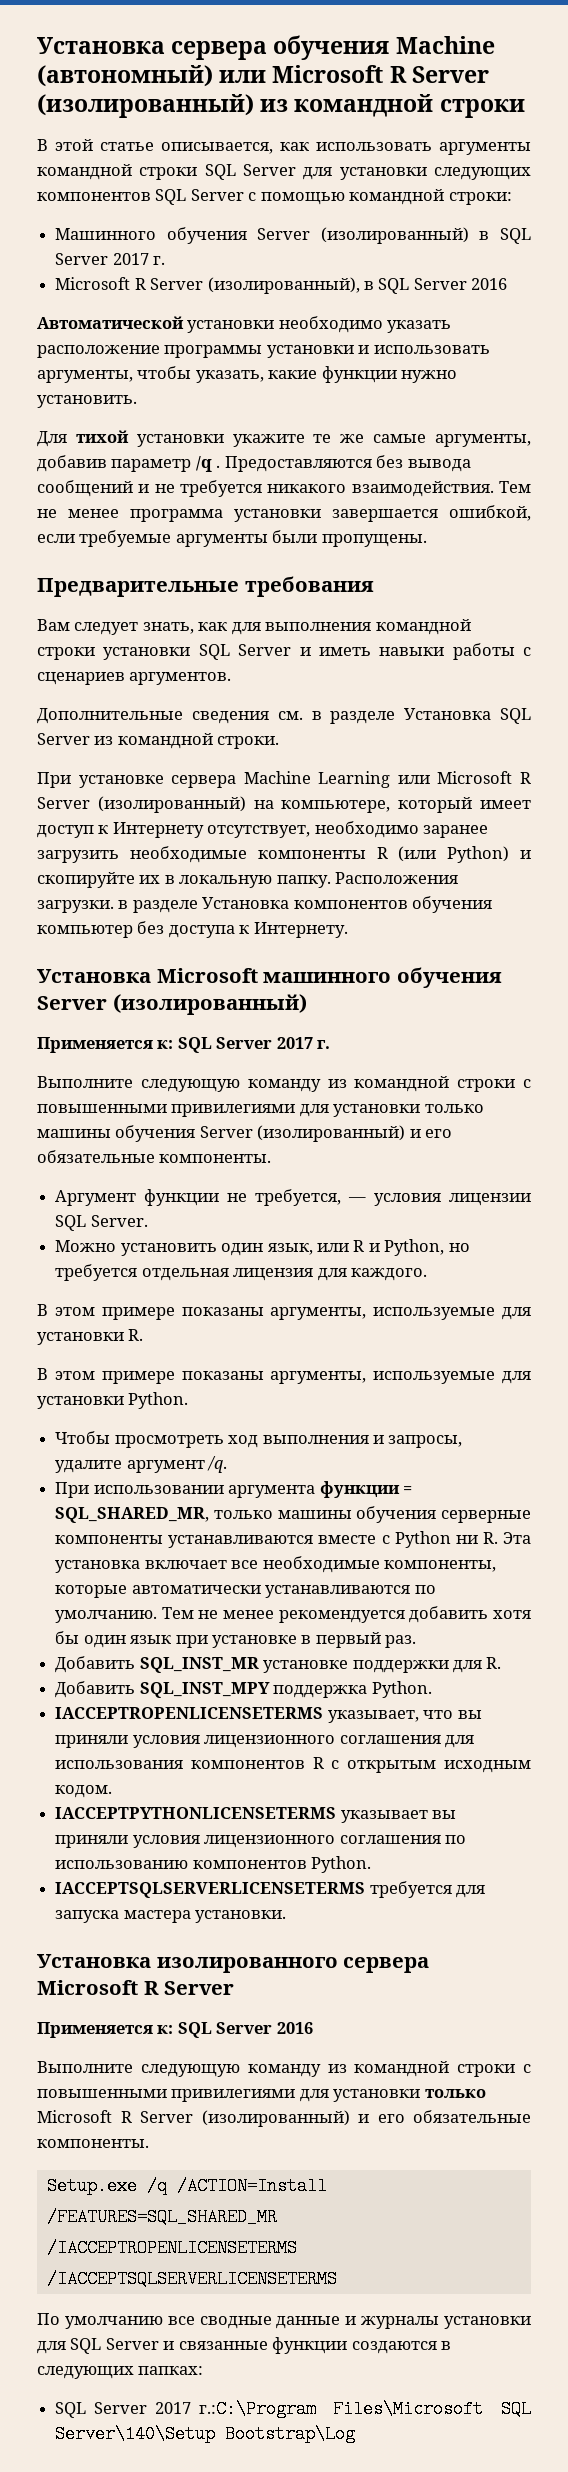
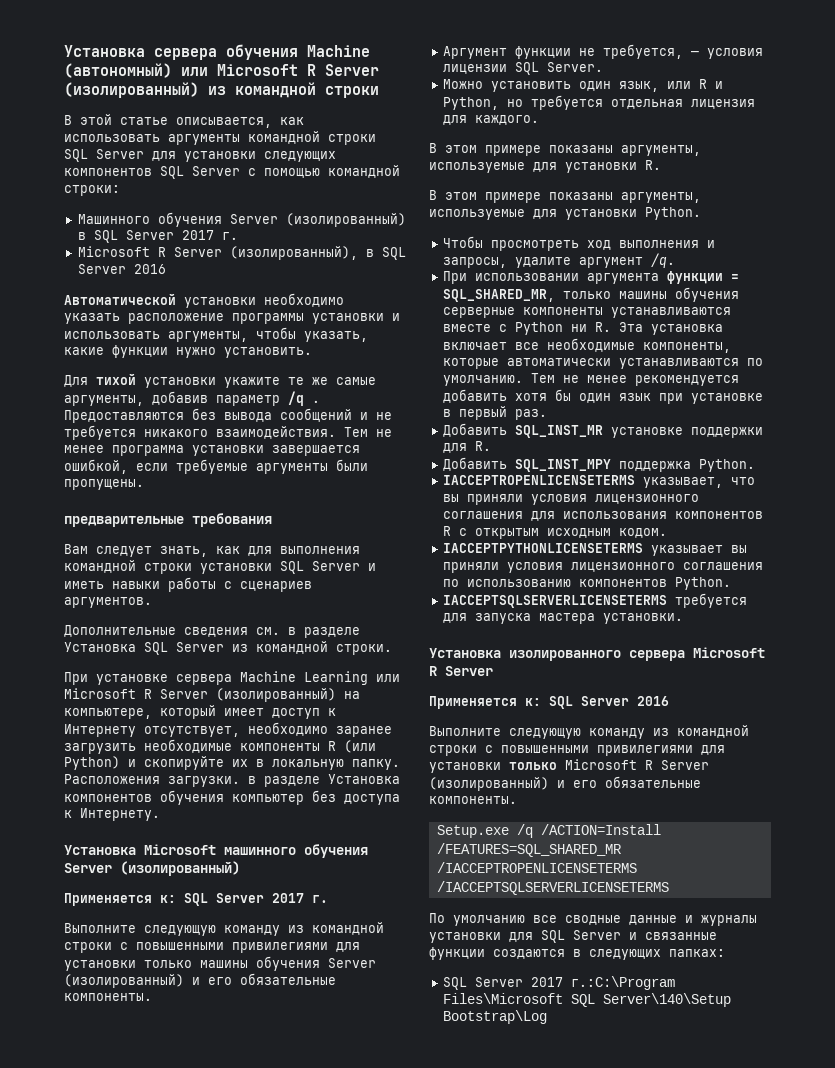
- Предварительные требования
+ предварительные требования

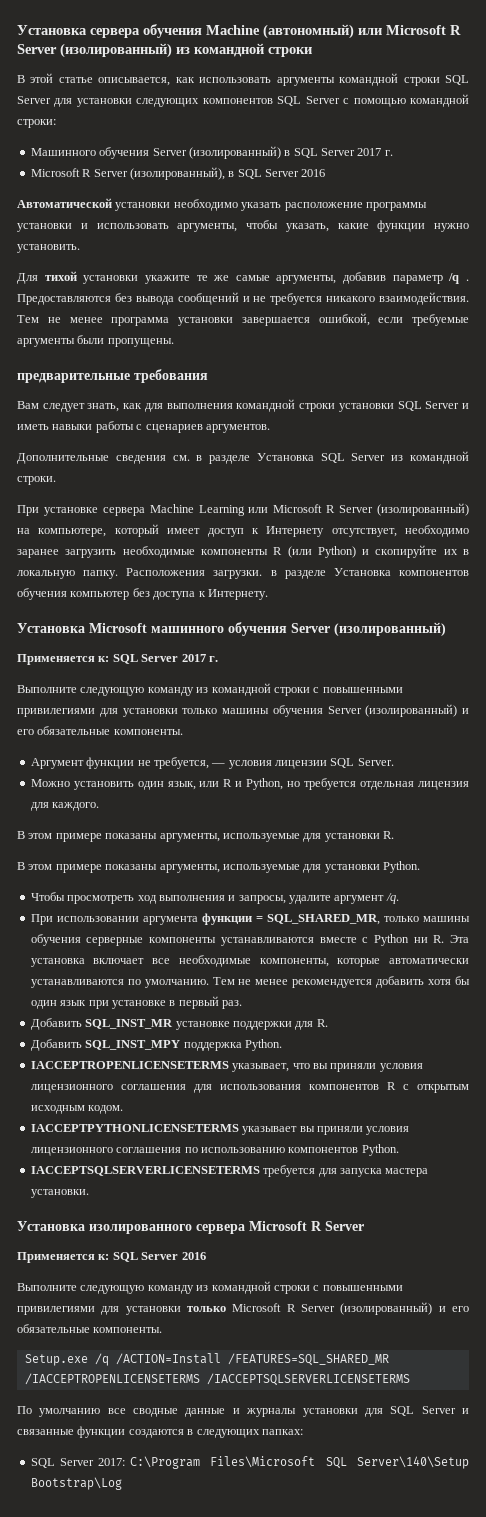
- SQL Server 2017 г.:C:\Program Files\Microsoft SQL Server\140\Setup Bootstrap\Log
+ SQL Server 2017: C:\Program Files\Microsoft SQL Server\140\Setup Bootstrap\Log

